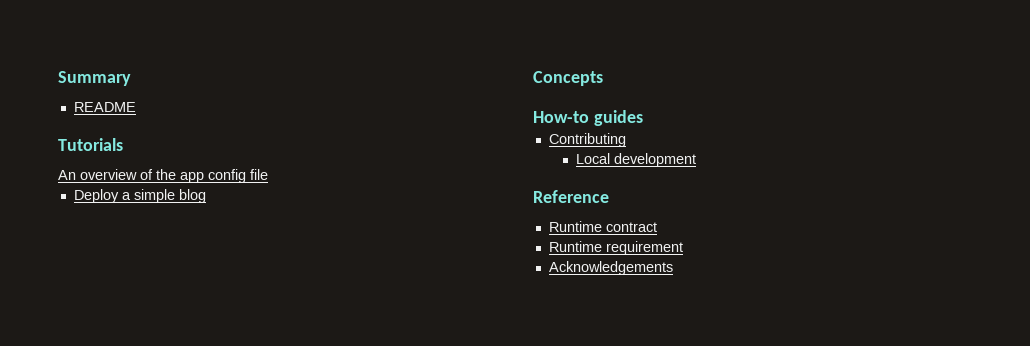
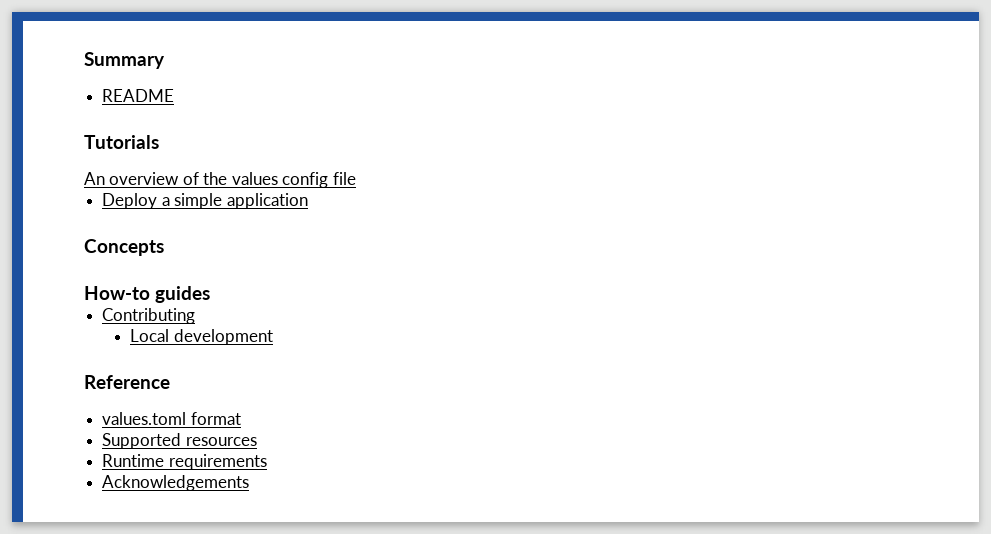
- An overview of the app config file
+ An overview of the values config file
- Deploy a simple blog
+ Deploy a simple application
- Runtime contract
- Runtime requirement
+ values.toml format
+ Supported resources
+ Runtime requirements

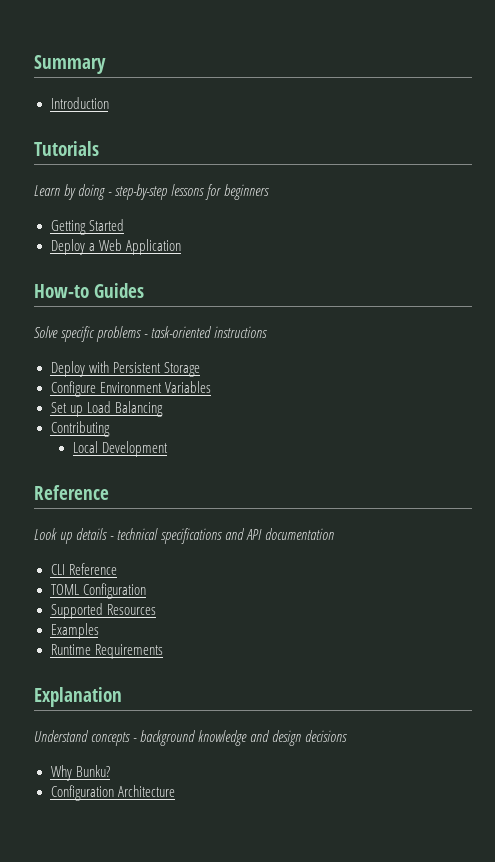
- README
+ Introduction
- An overview of the values config file
- Deploy a simple application
- Concepts
- How-to guides
+ Learn by doing - step-by-step lessons for beginners
+ Getting Started
+ Deploy a Web Application
+ How-to Guides
+ Solve specific problems - task-oriented instructions
+ Deploy with Persistent Storage
+ Configure Environment Variables
+ Set up Load Balancing
- Local development
+ Local Development
  Reference
- values.toml format
+ Look up details - technical specifications and API documentation
+ CLI Reference
+ TOML Configuration
- Supported resources
+ Supported Resources
+ Examples
- Runtime requirements
- Acknowledgements
+ Runtime Requirements
+ Explanation
+ Understand concepts - background knowledge and design decisions
+ Why Bunku?
+ Configuration Architecture

